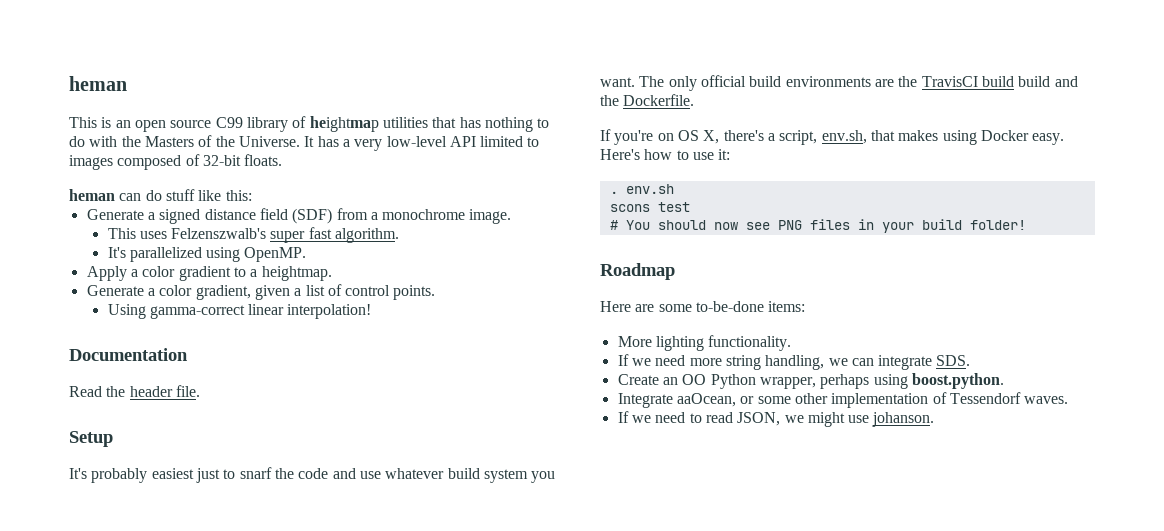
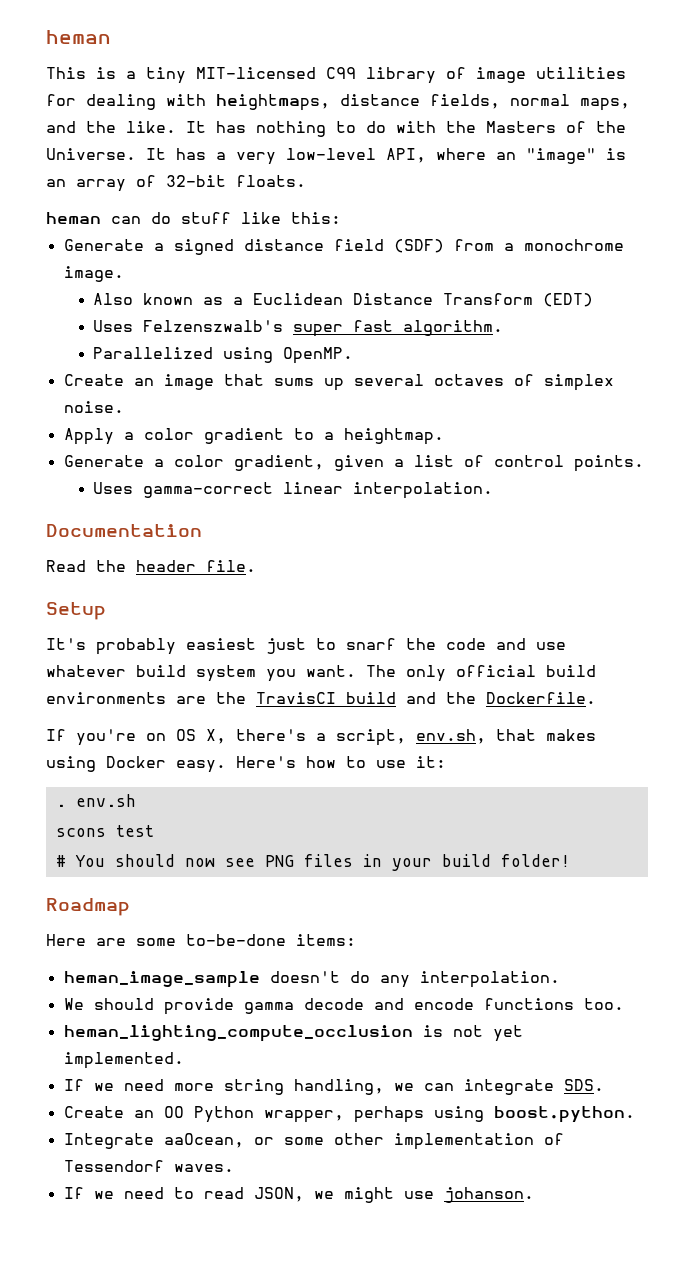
- This is an open source C99 library of heightmap utilities that has nothing to do with the Masters of the Universe.
+ This is a tiny MIT-licensed C99 library of image utilities for dealing with heightmaps, distance fields, normal maps, and the like. It has nothing to do with the Masters of the Universe.
- It has a very low-level API limited to images composed of 32-bit floats.
+ It has a very low-level API, where an "image" is an array of 32-bit floats.
- This uses Felzenszwalb's super fast algorithm.
+ Also known as a Euclidean Distance Transform (EDT)
+ Uses Felzenszwalb's super fast algorithm.
- It's parallelized using OpenMP.
+ Parallelized using OpenMP.
+ Create an image that sums up several octaves of simplex noise.
- Using gamma-correct linear interpolation!
+ Uses gamma-correct linear interpolation.
- The only official build environments are the TravisCI build build and the Dockerfile.
+ The only official build environments are the TravisCI build and the Dockerfile.
- More lighting functionality.
+ heman_image_sample doesn't do any interpolation.
+ We should provide gamma decode and encode functions too.
+ heman_lighting_compute_occlusion is not yet implemented.

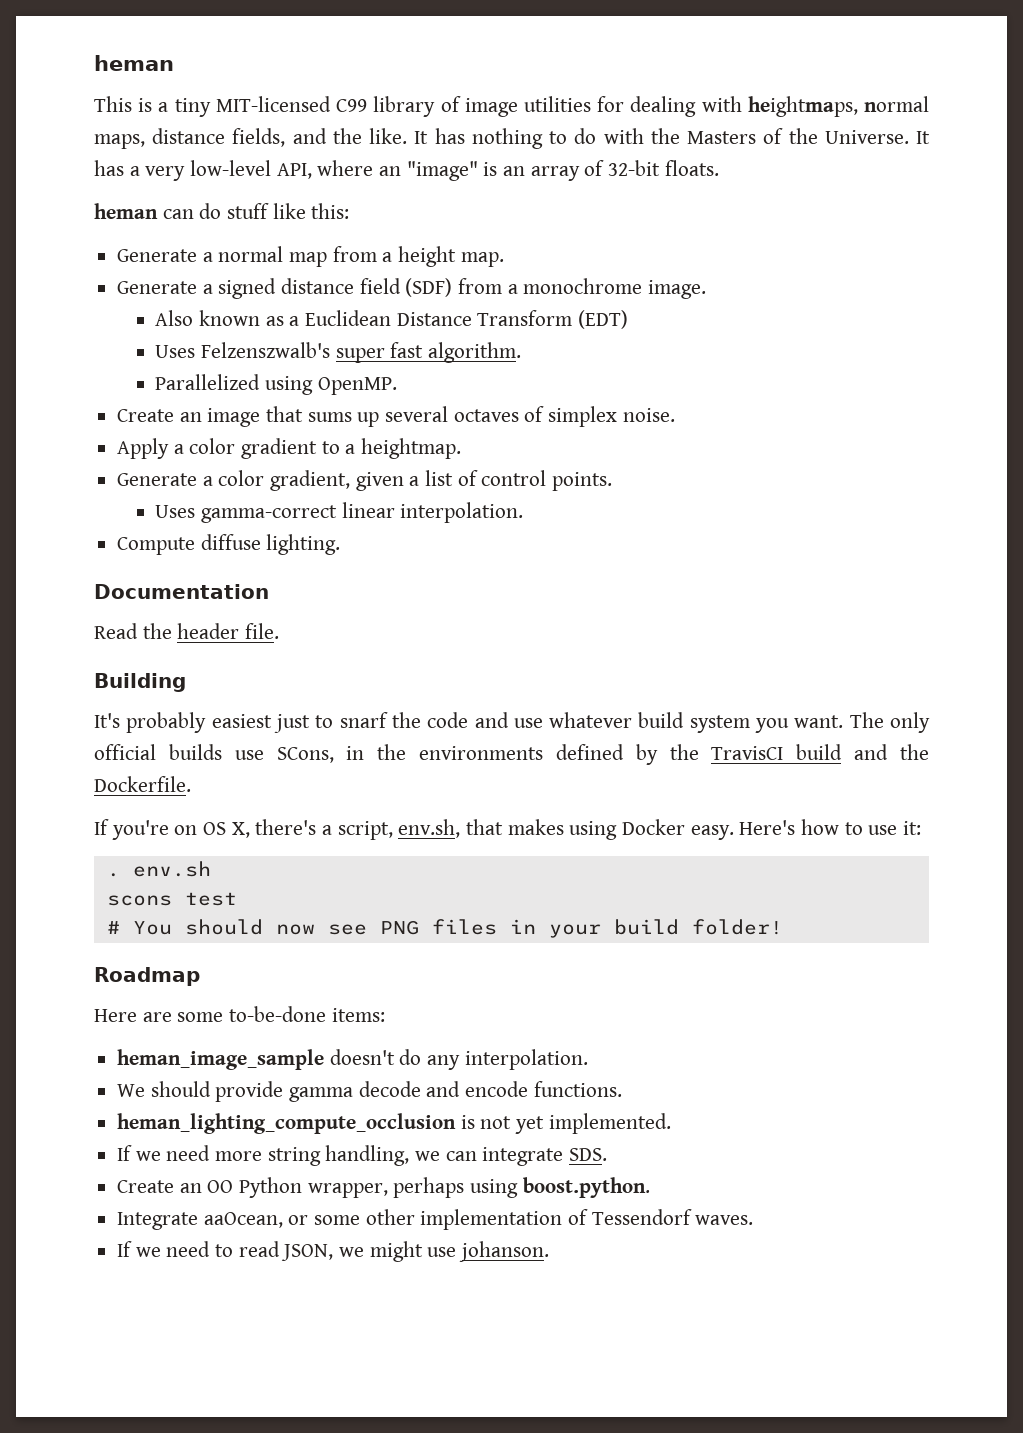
- This is a tiny MIT-licensed C99 library of image utilities for dealing with heightmaps, distance fields, normal maps, and the like.
+ This is a tiny MIT-licensed C99 library of image utilities for dealing with heightmaps, normal maps, distance fields, and the like.
+ Generate a normal map from a height map.
+ Compute diffuse lighting.
- Setup
+ Building
- The only official build environments are the TravisCI build and the Dockerfile.
+ The only official builds use SCons, in the environments defined by the TravisCI build and the Dockerfile.
- We should provide gamma decode and encode functions too.
+ We should provide gamma decode and encode functions.

